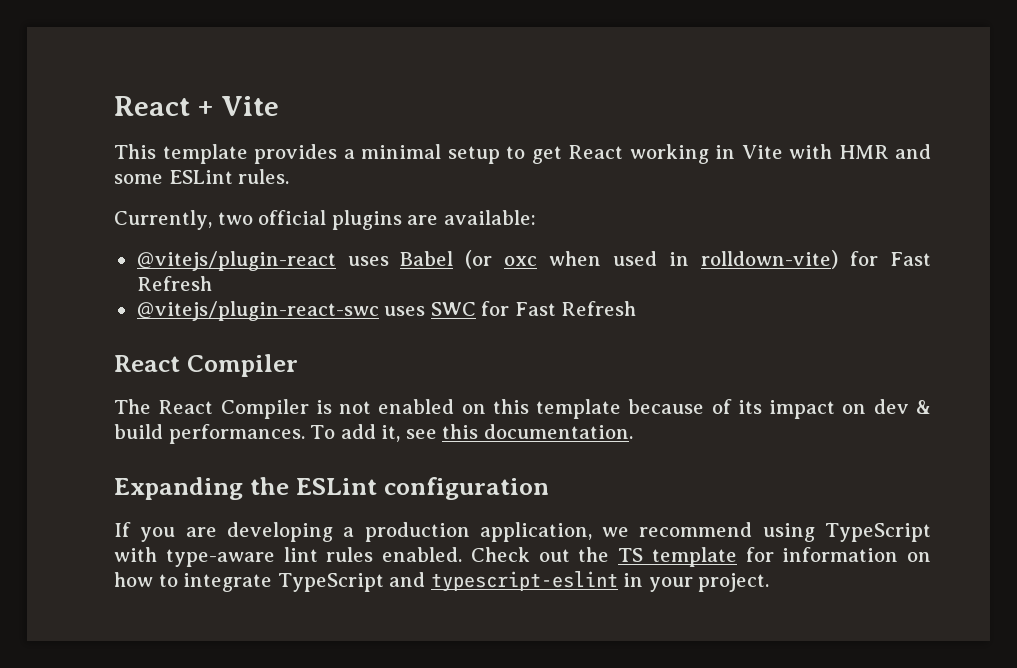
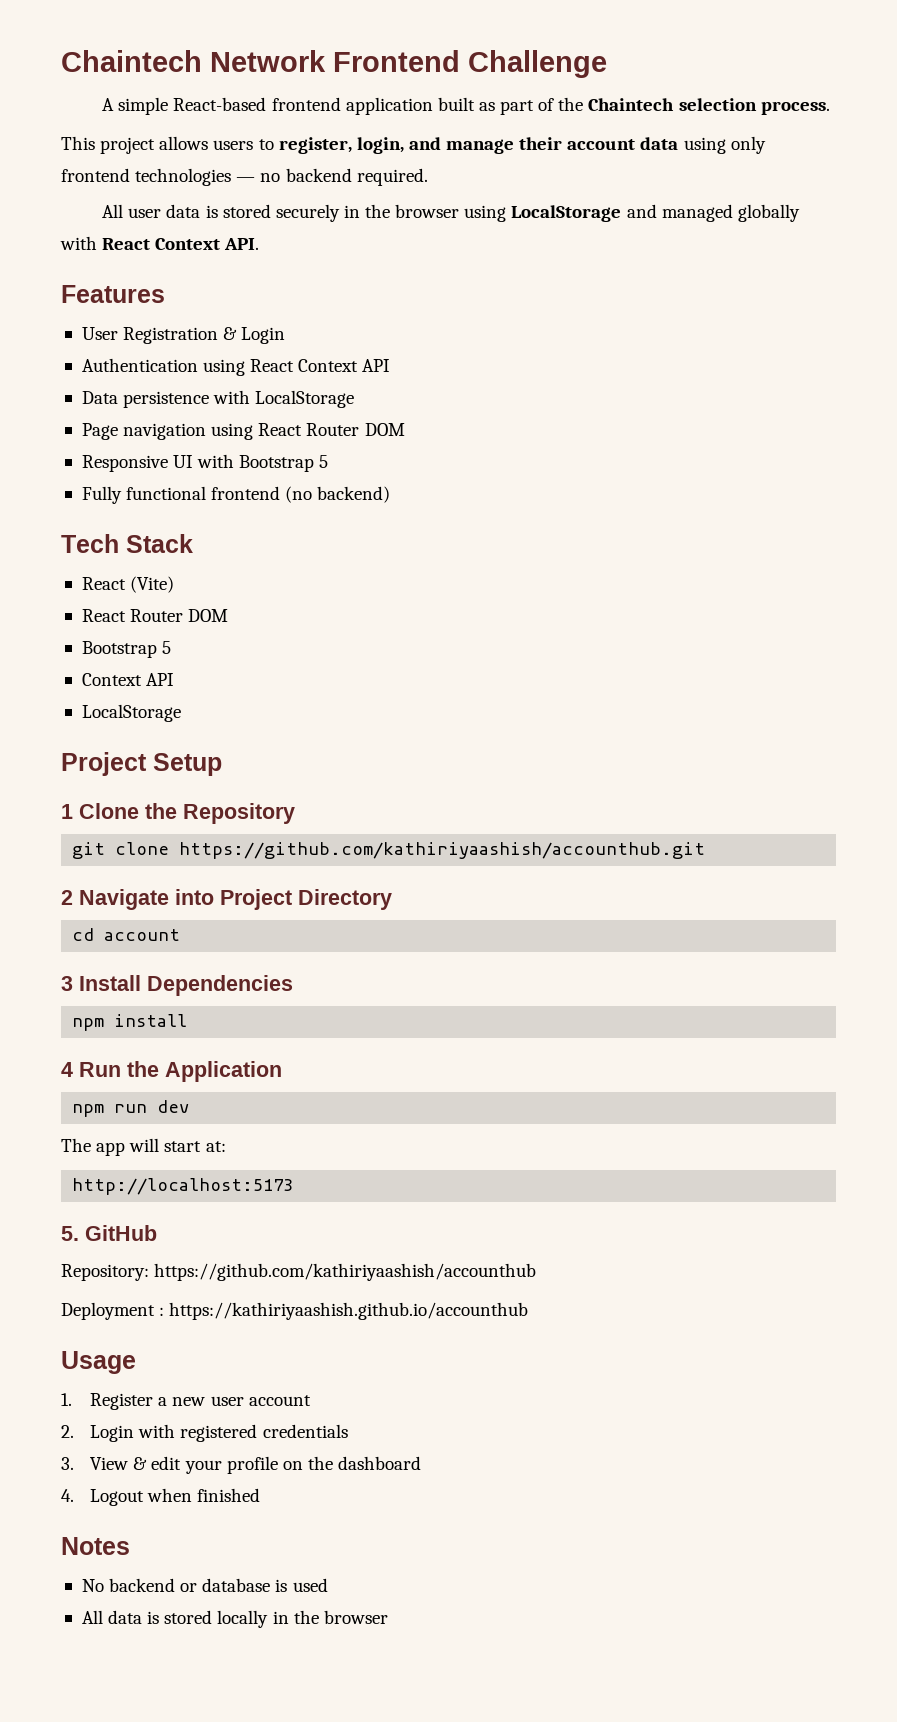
- React + Vite
- This template provides a minimal setup to get React working in Vite with HMR and some ESLint rules.
- Currently, two official plugins are available:
- @vitejs/plugin-react uses Babel (or oxc when used in rolldown-vite) for Fast Refresh
- @vitejs/plugin-react-swc uses SWC for Fast Refresh
- React Compiler
- The React Compiler is not enabled on this template because of its impact on dev & build performances. To add it, see this documentation.
- Expanding the ESLint configuration
- If you are developing a production application, we recommend using TypeScript with type-aware lint rules enabled. Check out the TS template for information on how to integrate TypeScript and typescript-eslint in your project.
+ Chaintech Network Frontend Challenge
+ A simple React-based frontend application built as part of the Chaintech selection process.
+ This project allows users to register, login, and manage their account data using only frontend technologies — no backend required.
+ All user data is stored securely in the browser using LocalStorage and managed globally with React Context API.
+ Features
+ User Registration & Login
+ Authentication using React Context API
+ Data persistence with LocalStorage
+ Page navigation using React Router DOM
+ Responsive UI with Bootstrap 5
+ Fully functional frontend (no backend)
+ Tech Stack
+ React (Vite)
+ React Router DOM
+ Bootstrap 5
+ Context API
+ LocalStorage
+ Project Setup
+ 1 Clone the Repository
+ git clone https://github.com/kathiriyaashish/accounthub.git
+ 2 Navigate into Project Directory
+ cd account
+ 3 Install Dependencies
+ npm install
+ 4 Run the Application
+ npm run dev
+ The app will start at:
+ http://localhost:5173
+ 5. GitHub
+ Repository: https://github.com/kathiriyaashish/accounthub
+ Deployment : https://kathiriyaashish.github.io/accounthub
+ Usage
+ 1. Register a new user account
+ 2. Login with registered credentials
+ 3. View & edit your profile on the dashboard
+ 4. Logout when finished
+ Notes
+ No backend or database is used
+ All data is stored locally in the browser

